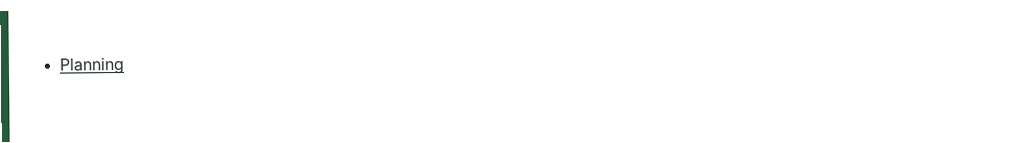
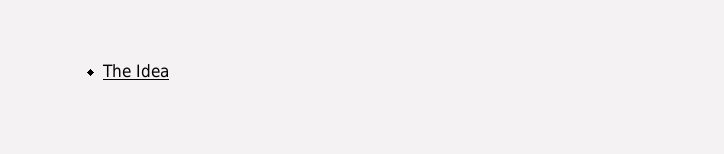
- Planning
+ The Idea

